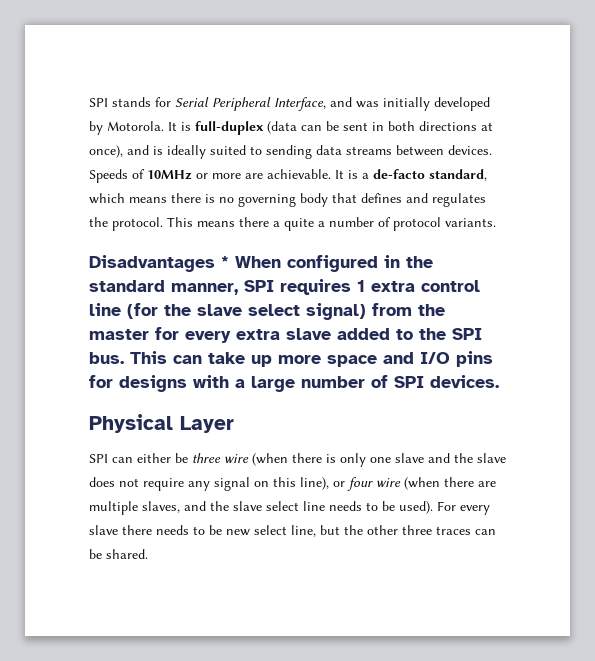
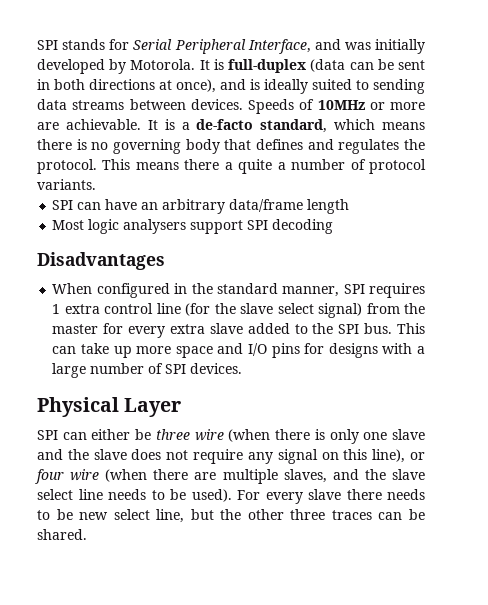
+ SPI can have an arbitrary data/frame length
+ Most logic analysers support SPI decoding
- Disadvantages * When configured in the standard manner, SPI requires 1 extra control line (for the slave select signal) from the master for every extra slave added to the SPI bus.
+ Disadvantages
+ When configured in the standard manner, SPI requires 1 extra control line (for the slave select signal) from the master for every extra slave added to the SPI bus.

